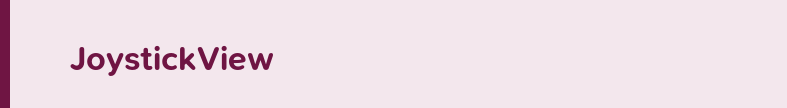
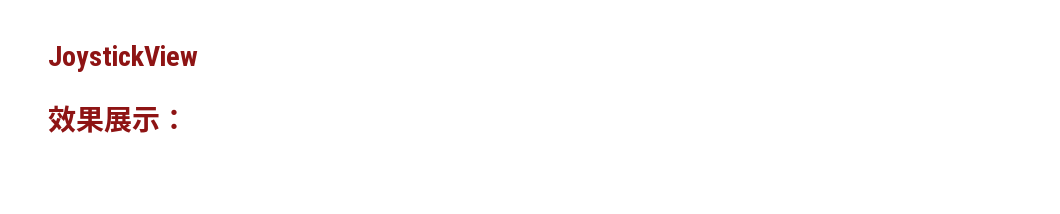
+ 效果展示：

